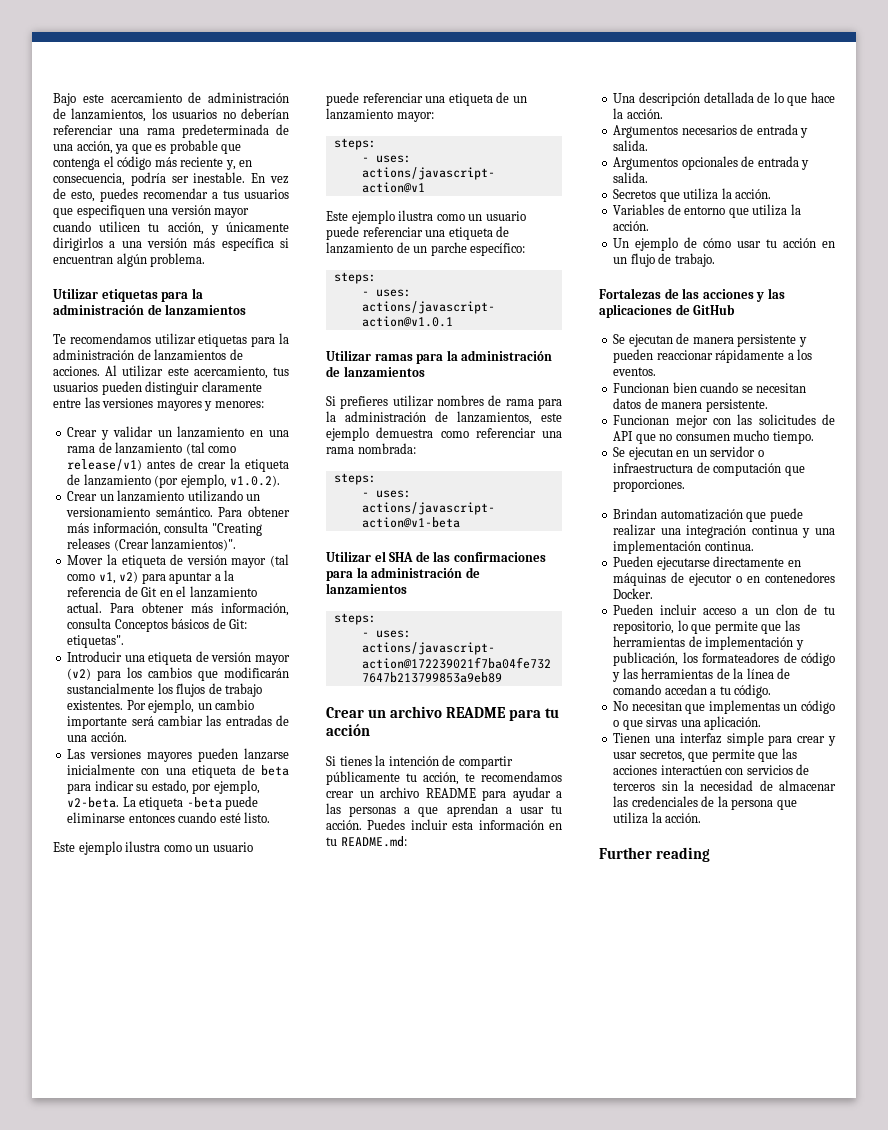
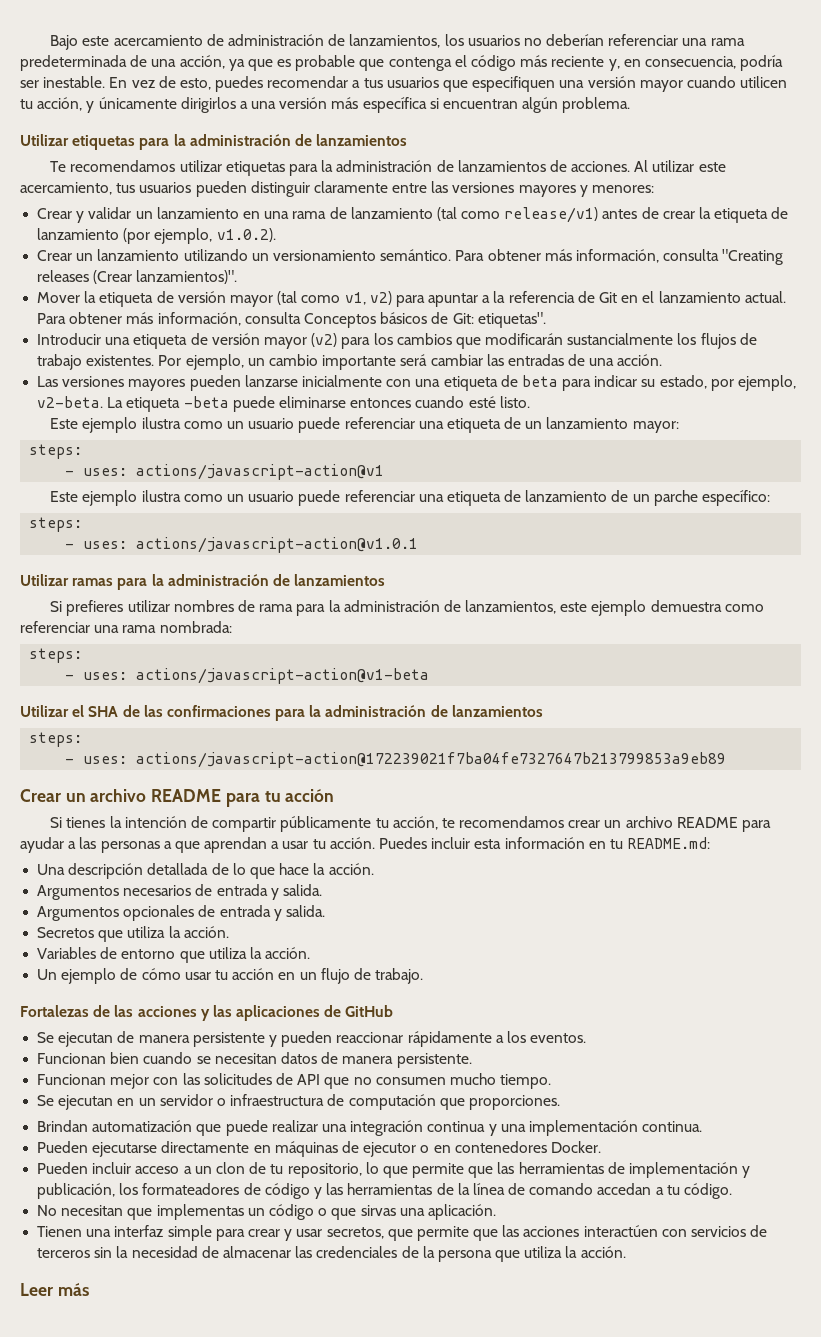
- Further reading
+ Leer más

